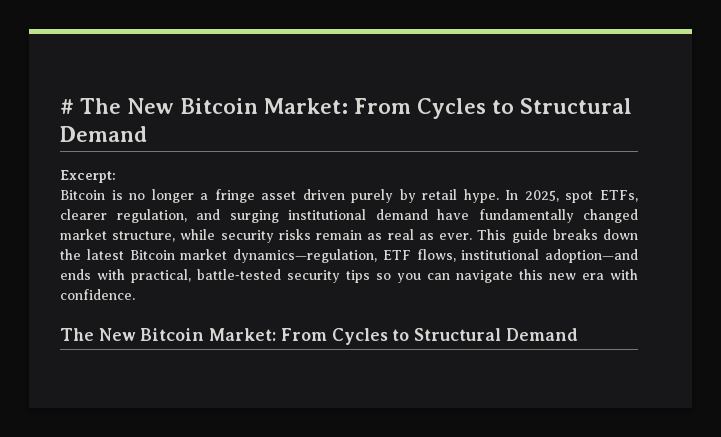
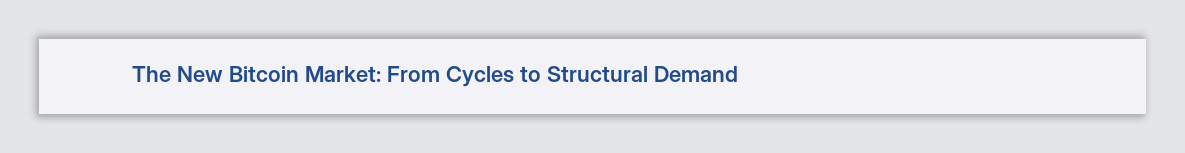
- # The New Bitcoin Market: From Cycles to Structural Demand
- Excerpt:
- Bitcoin is no longer a fringe asset driven purely by retail hype. In 2025, spot ETFs, clearer regulation, and surging institutional demand have fundamentally changed market structure, while security risks remain as real as ever. This guide breaks down the latest Bitcoin market dynamics—regulation, ETF flows, institutional adoption—and ends with practical, battle‑tested security tips so you can navigate this new era with confidence.

